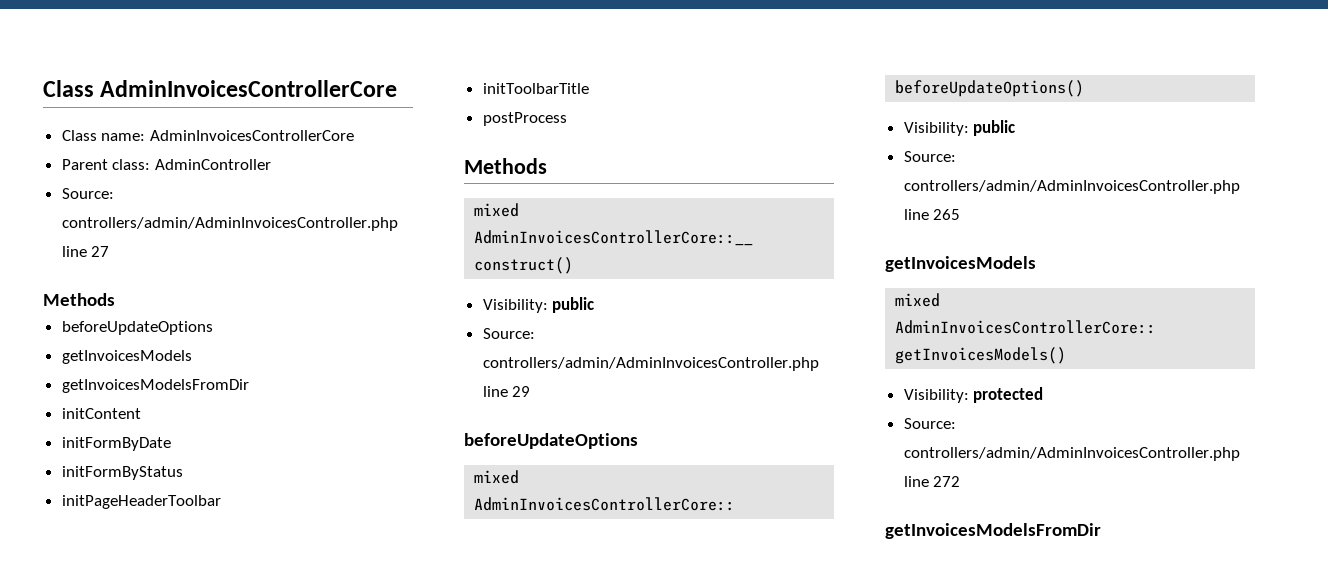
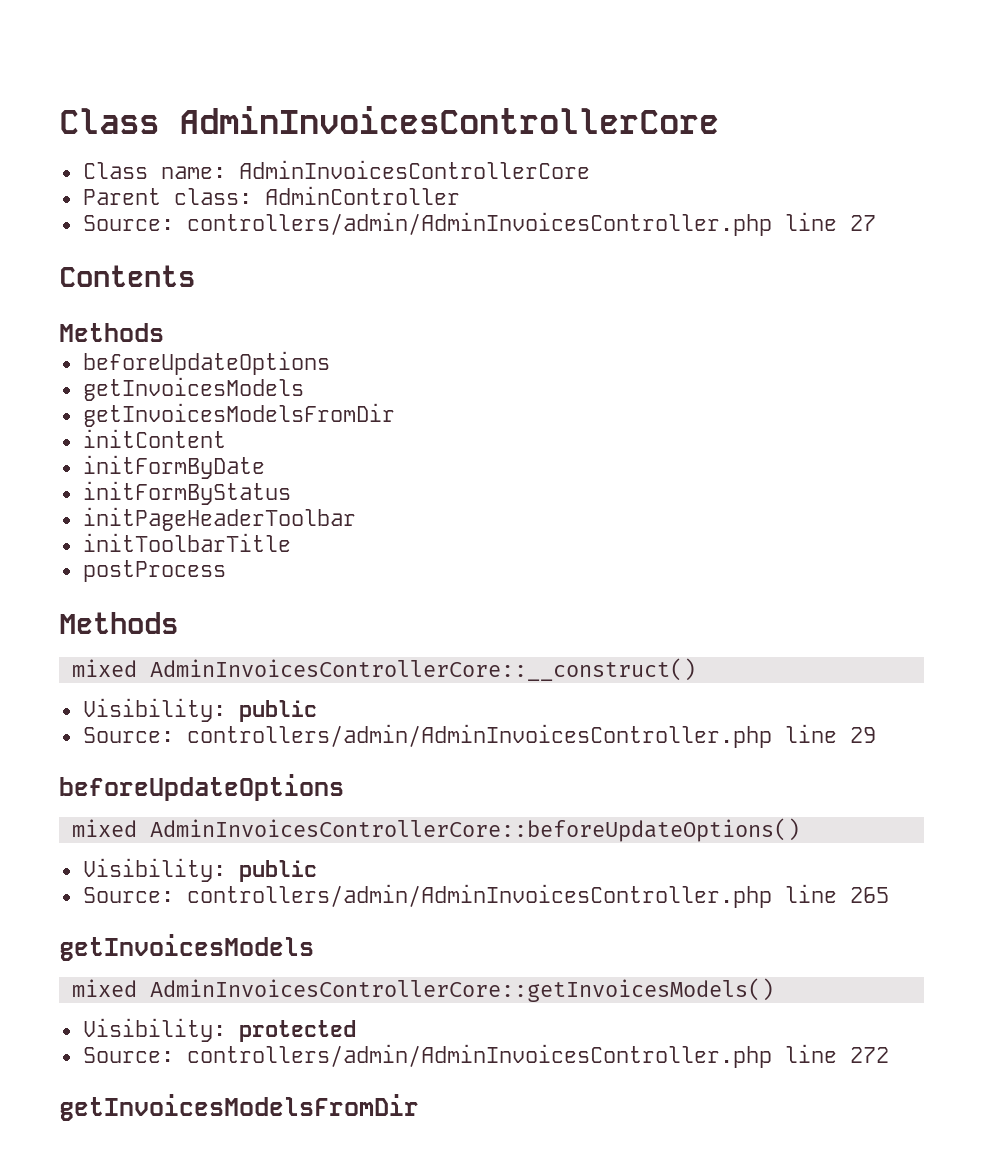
+ Contents

